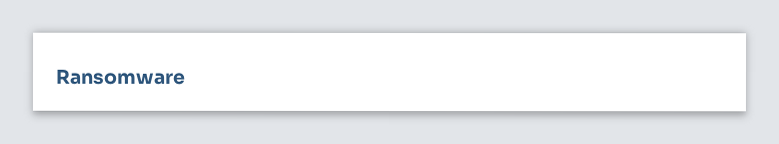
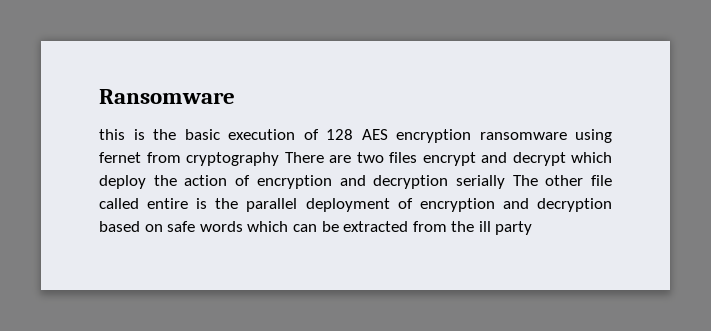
+ this is the basic execution of 128 AES encryption ransomware using fernet from cryptography There are two files encrypt and decrypt which deploy the action of encryption and decryption serially The other file called entire is the parallel deployment of encryption and decryption based on safe words which can be extracted from the ill party

